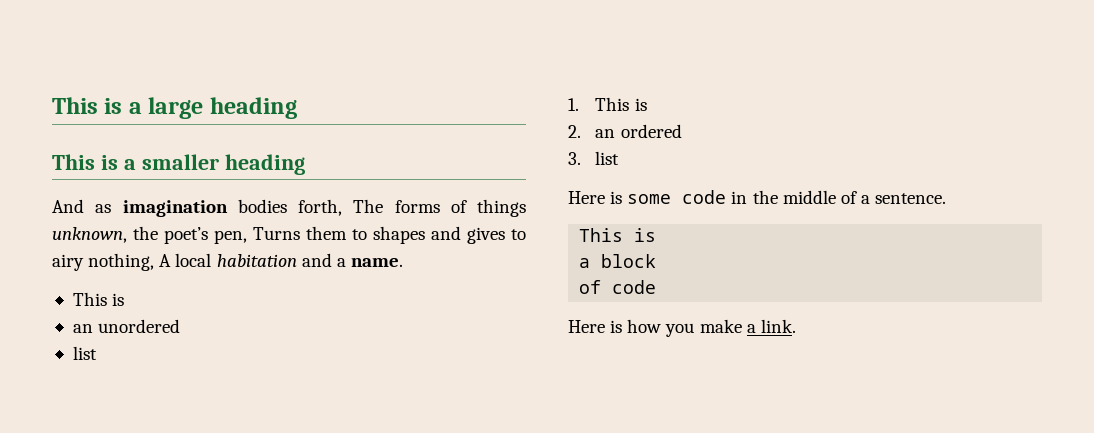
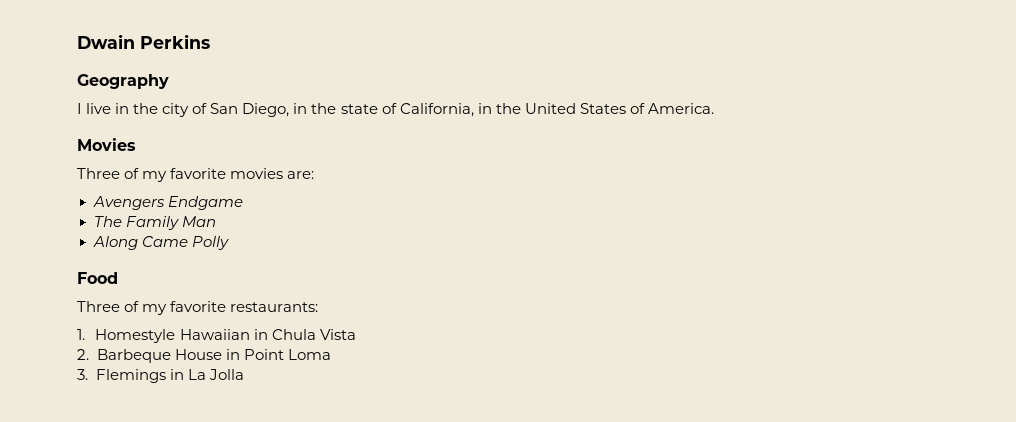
- This is a large heading
- This is a smaller heading
- And as imagination bodies forth, The forms of things unknown, the poet’s pen, Turns them to shapes and gives to airy nothing, A local habitation and a name.
- This is
- an unordered
- list
- 1. This is
- 2. an ordered
- 3. list
- Here is some code in the middle of a sentence.
- This is
- a block
- of code
- Here is how you make a link.
+ Dwain Perkins
+ Geography
+ I live in the city of San Diego, in the state of California, in the United States of America.
+ Movies
+ Three of my favorite movies are:
+ Avengers Endgame
+ The Family Man
+ Along Came Polly
+ Food
+ Three of my favorite restaurants:
+ 1. Homestyle Hawaiian in Chula Vista
+ 2. Barbeque House in Point Loma
+ 3. Flemings in La Jolla

